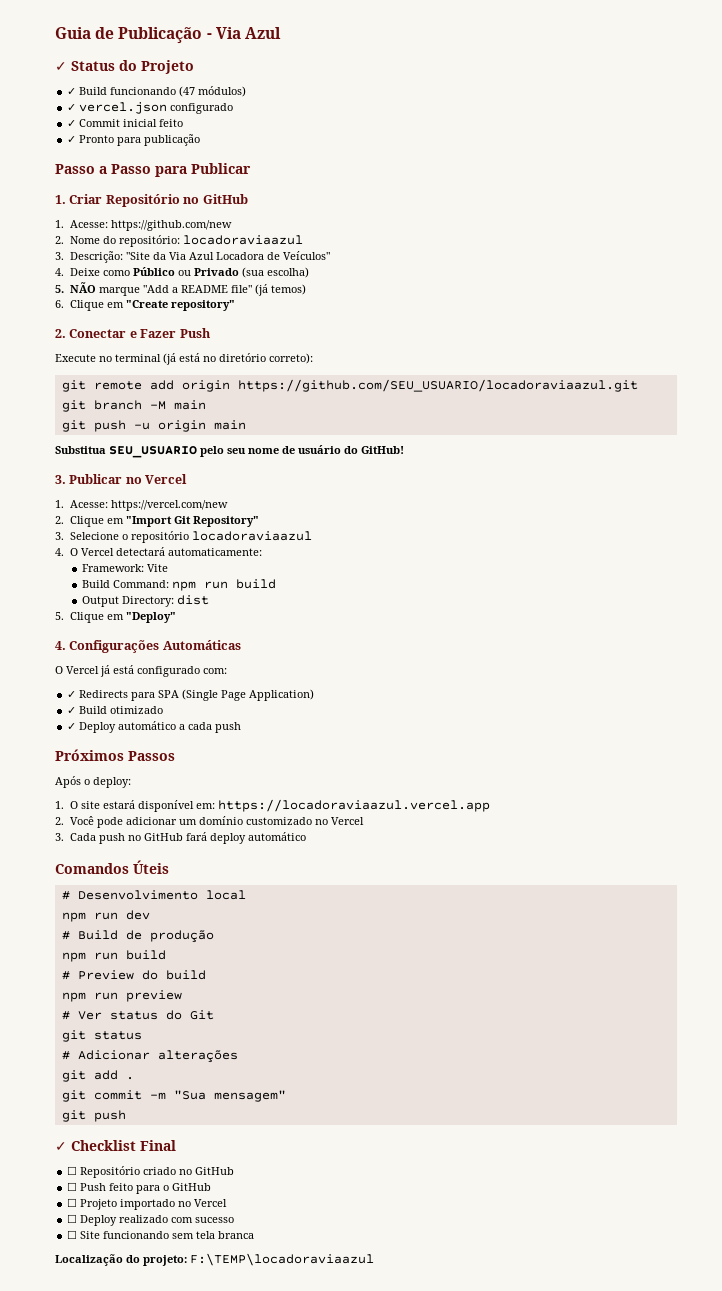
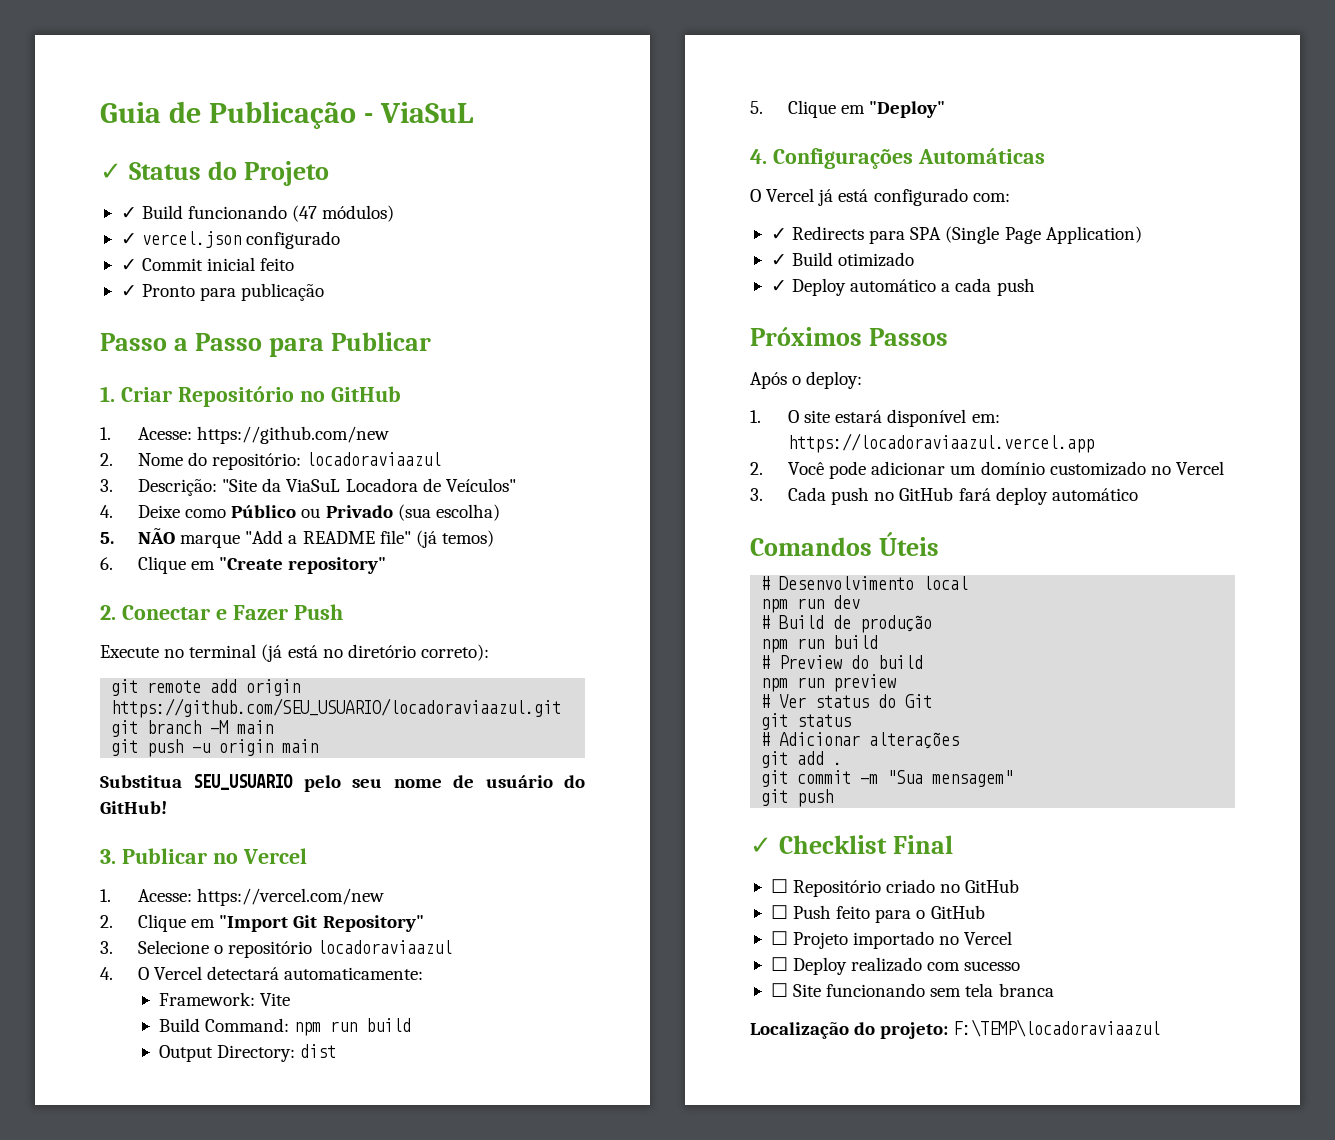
- Guia de Publicação - Via Azul
+ Guia de Publicação - ViaSuL
- 3. Descrição: "Site da Via Azul Locadora de Veículos"
+ 3. Descrição: "Site da ViaSuL Locadora de Veículos"

